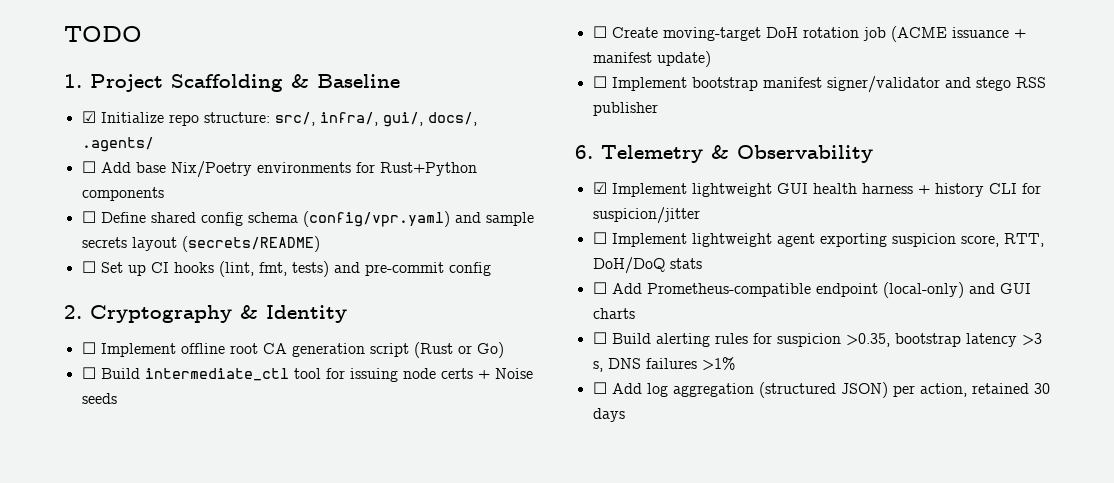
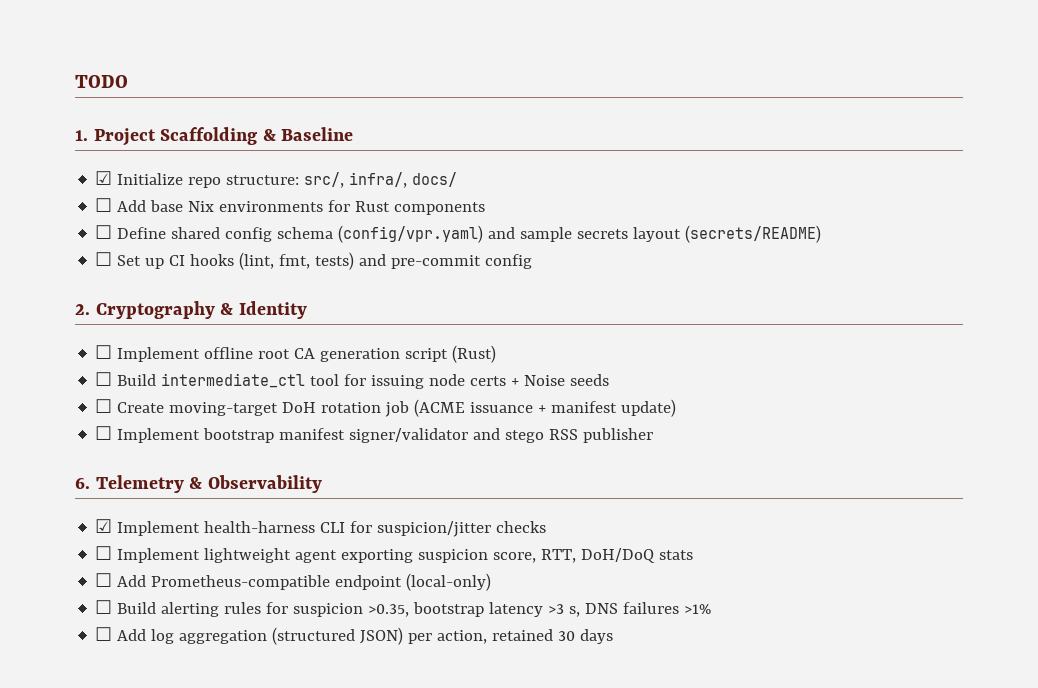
- ☑ Initialize repo structure: src/, infra/, gui/, docs/, .agents/
+ ☑ Initialize repo structure: src/, infra/, docs/
- ☐ Add base Nix/Poetry environments for Rust+Python components
+ ☐ Add base Nix environments for Rust components
- ☐ Implement offline root CA generation script (Rust or Go)
+ ☐ Implement offline root CA generation script (Rust)
- ☑ Implement lightweight GUI health harness + history CLI for suspicion/jitter
+ ☑ Implement health-harness CLI for suspicion/jitter checks
- ☐ Add Prometheus-compatible endpoint (local-only) and GUI charts
+ ☐ Add Prometheus-compatible endpoint (local-only)

